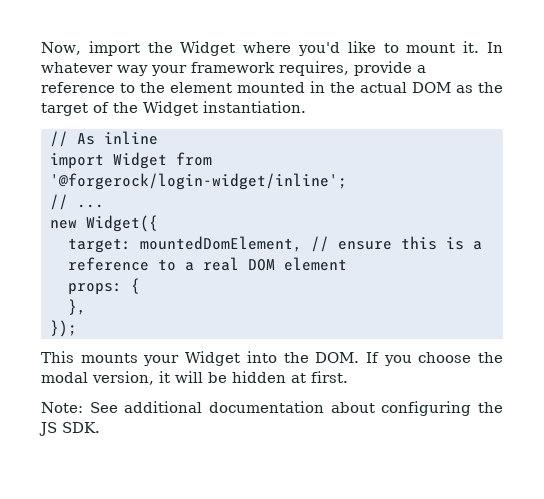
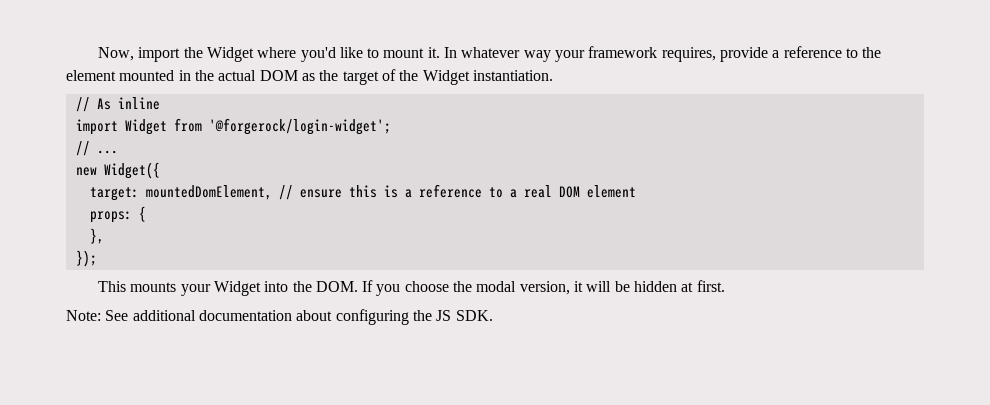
- import Widget from '@forgerock/login-widget/inline';
+ import Widget from '@forgerock/login-widget';

